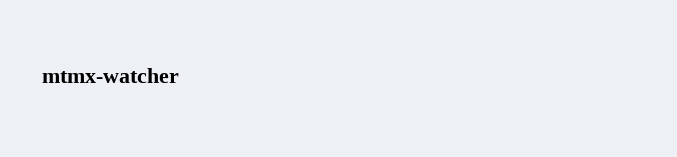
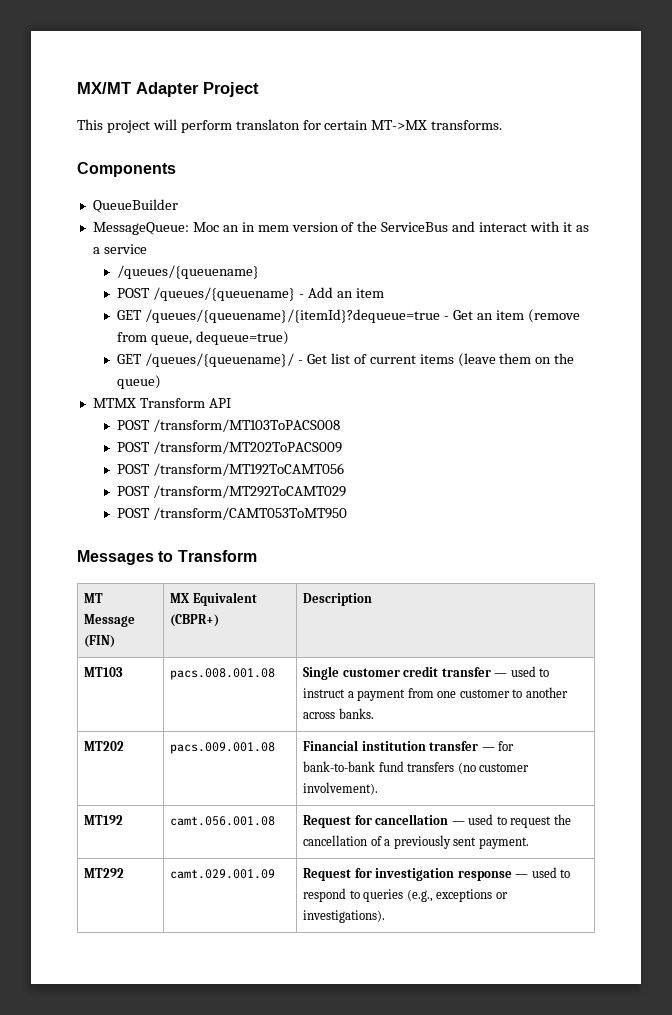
- mtmx-watcher
+ MX/MT Adapter Project
+ This project will perform translaton for certain MT->MX transforms.
+ Components
+ QueueBuilder
+ MessageQueue: Moc an in mem version of the ServiceBus and interact with it as a service
+ /queues/{queuename}
+ POST /queues/{queuename} - Add an item
+ GET /queues/{queuename}/{itemId}?dequeue=true - Get an item (remove from queue, dequeue=true)
+ GET /queues/{queuename}/ - Get list of current items (leave them on the queue)
+ MTMX Transform API
+ POST /transform/MT103ToPACS008
+ POST /transform/MT202ToPACS009
+ POST /transform/MT192ToCAMT056
+ POST /transform/MT292ToCAMT029
+ POST /transform/CAMT053ToMT950
+ Messages to Transform
+ MT Message (FIN) | MX Equivalent (CBPR+) | Description
+ MT103 | pacs.008.001.08 | Single customer credit transfer — used to instruct a payment from one customer to another across banks.
+ MT202 | pacs.009.001.08 | Financial institution transfer — for bank-to-bank fund transfers (no customer involvement).
+ MT192 | camt.056.001.08 | Request for cancellation — used to request the cancellation of a previously sent payment.
+ MT292 | camt.029.001.09 | Request for investigation response — used to respond to queries (e.g., exceptions or investigations).

